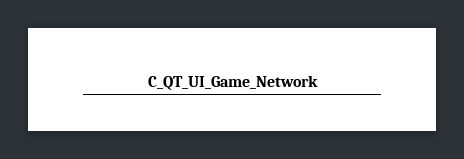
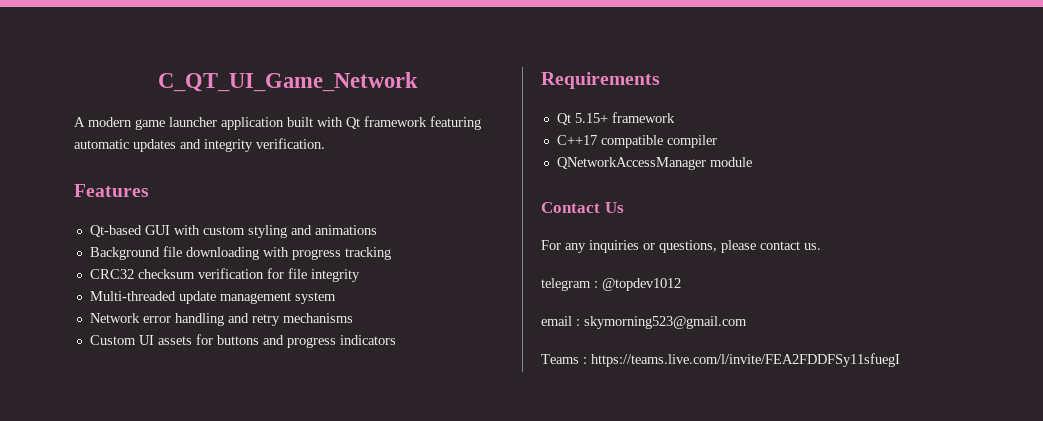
+ A modern game launcher application built with Qt framework featuring automatic updates and integrity verification.
+ Features
+ Qt-based GUI with custom styling and animations
+ Background file downloading with progress tracking
+ CRC32 checksum verification for file integrity
+ Multi-threaded update management system
+ Network error handling and retry mechanisms
+ Custom UI assets for buttons and progress indicators
+ Requirements
+ Qt 5.15+ framework
+ C++17 compatible compiler
+ QNetworkAccessManager module
+ Contact Us
+ For any inquiries or questions, please contact us.
+ telegram : @topdev1012
+ email : skymorning523@gmail.com
+ Teams : https://teams.live.com/l/invite/FEA2FDDFSy11sfuegI

